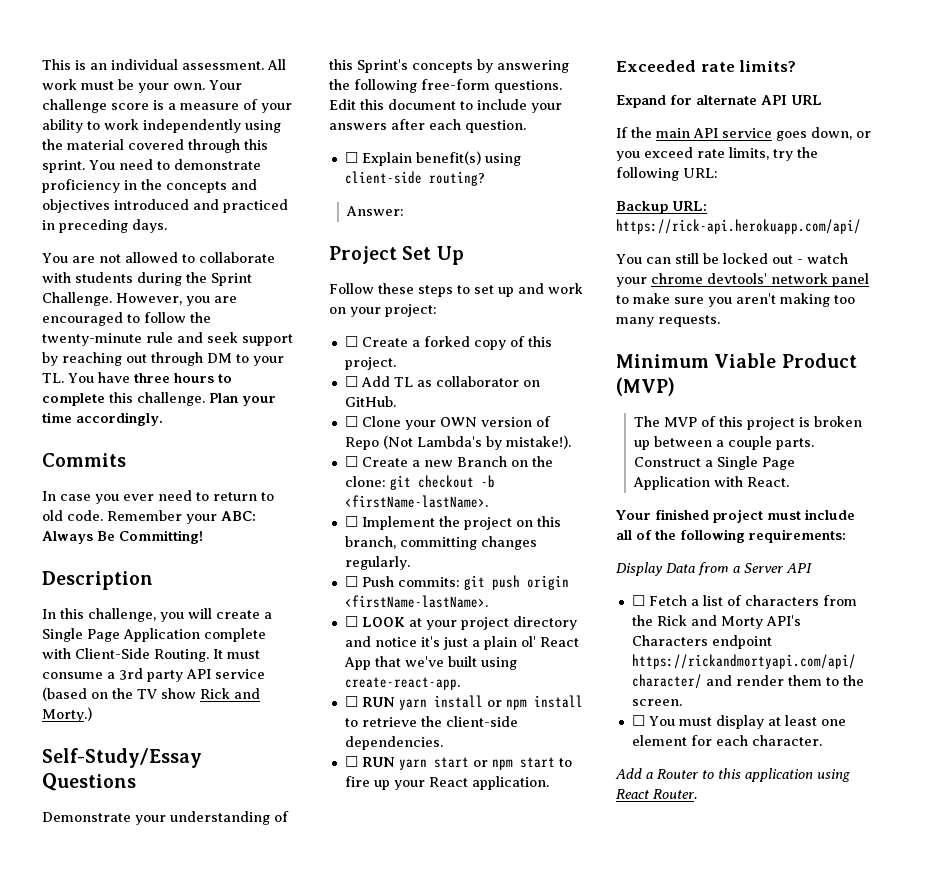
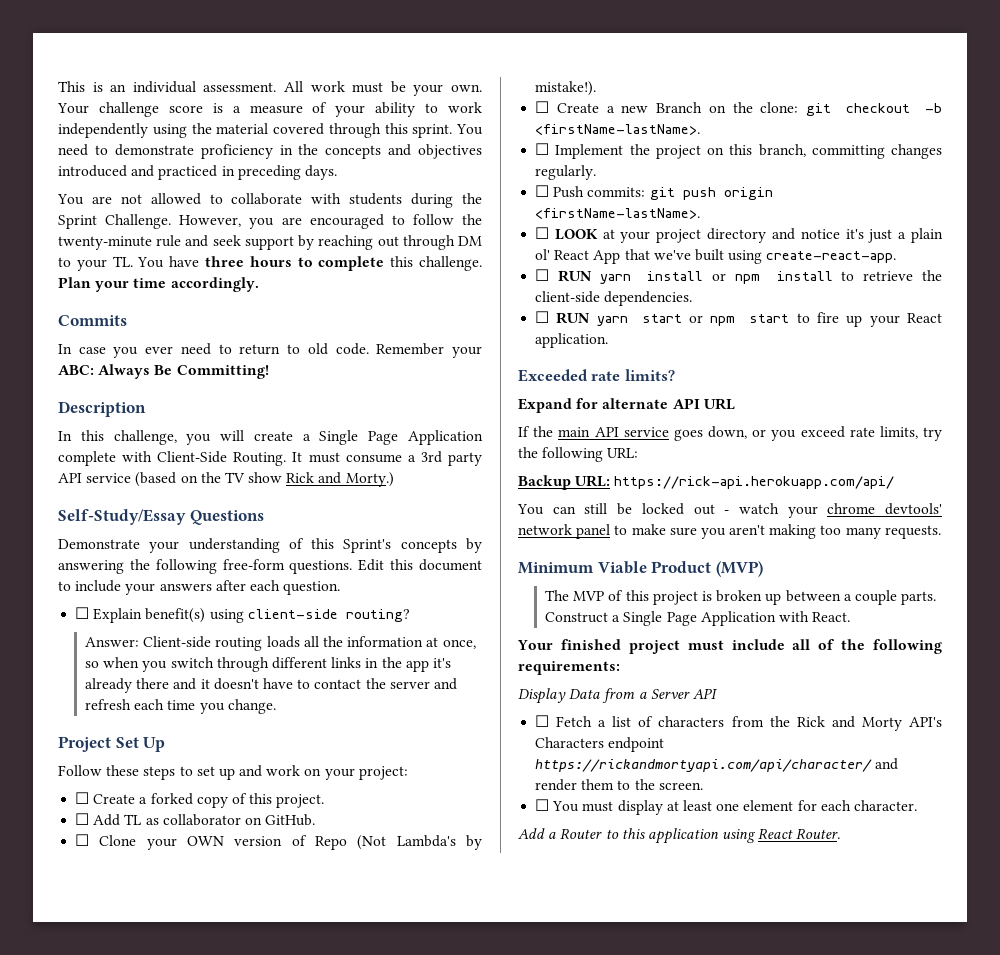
- Answer:
+ Answer: Client-side routing loads all the information at once, so when you switch through different links in the app it's already there and it doesn't have to contact the server and refresh each time you change.

